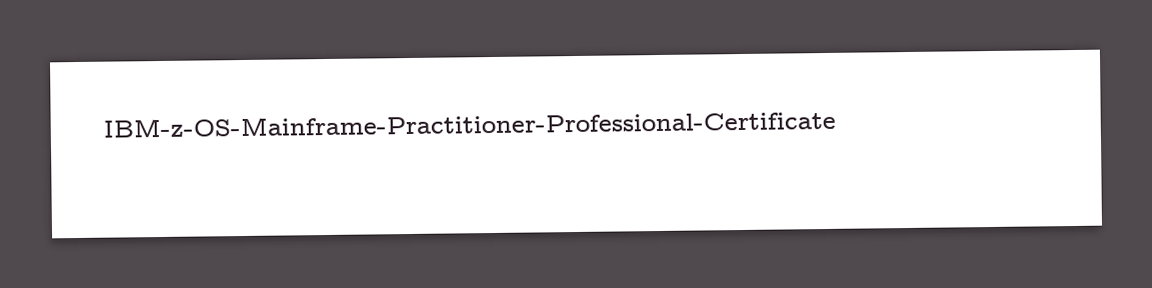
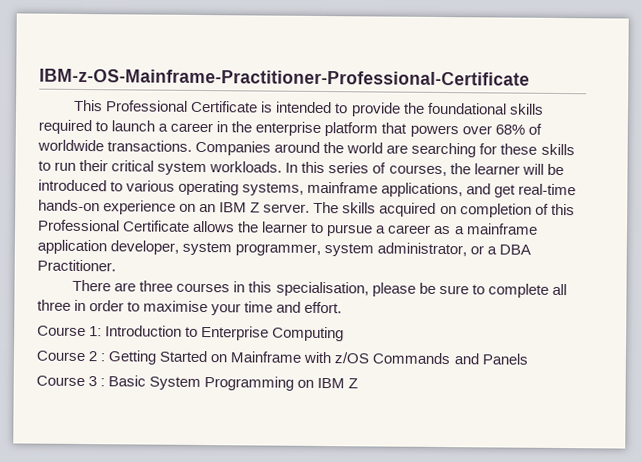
+ This Professional Certificate is intended to provide the foundational skills required to launch a career in the enterprise platform that powers over 68% of worldwide transactions. Companies around the world are searching for these skills to run their critical system workloads. In this series of courses, the learner will be introduced to various operating systems, mainframe applications, and get real-time hands-on experience on an IBM Z server. The skills acquired on completion of this Professional Certificate allows the learner to pursue a career as a mainframe application developer, system programmer, system administrator, or a DBA Practitioner.
+ There are three courses in this specialisation, please be sure to complete all three in order to maximise your time and effort.
+ Course 1: Introduction to Enterprise Computing
+ Course 2 : Getting Started on Mainframe with z/OS Commands and Panels
+ Course 3 : Basic System Programming on IBM Z

